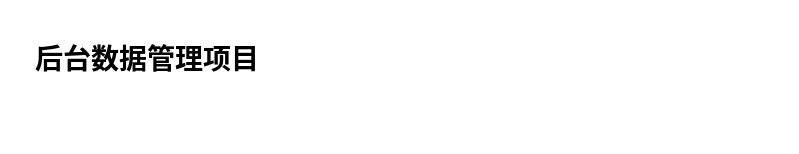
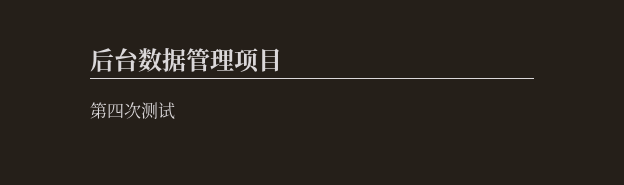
+ 第四次测试

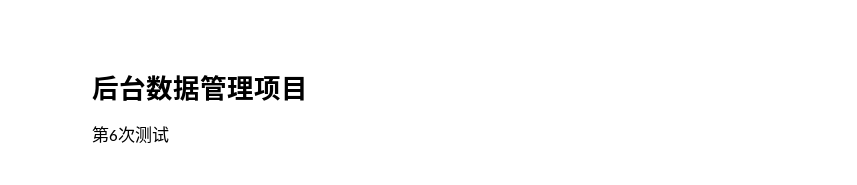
- 第四次测试
+ 第6次测试

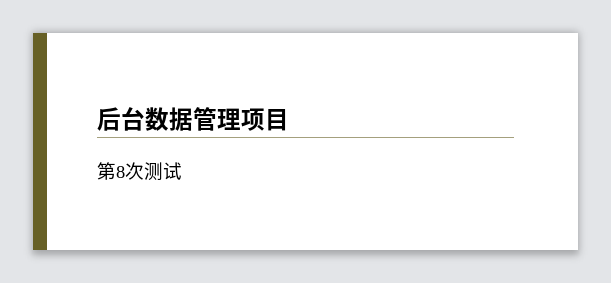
- 第6次测试
+ 第8次测试

